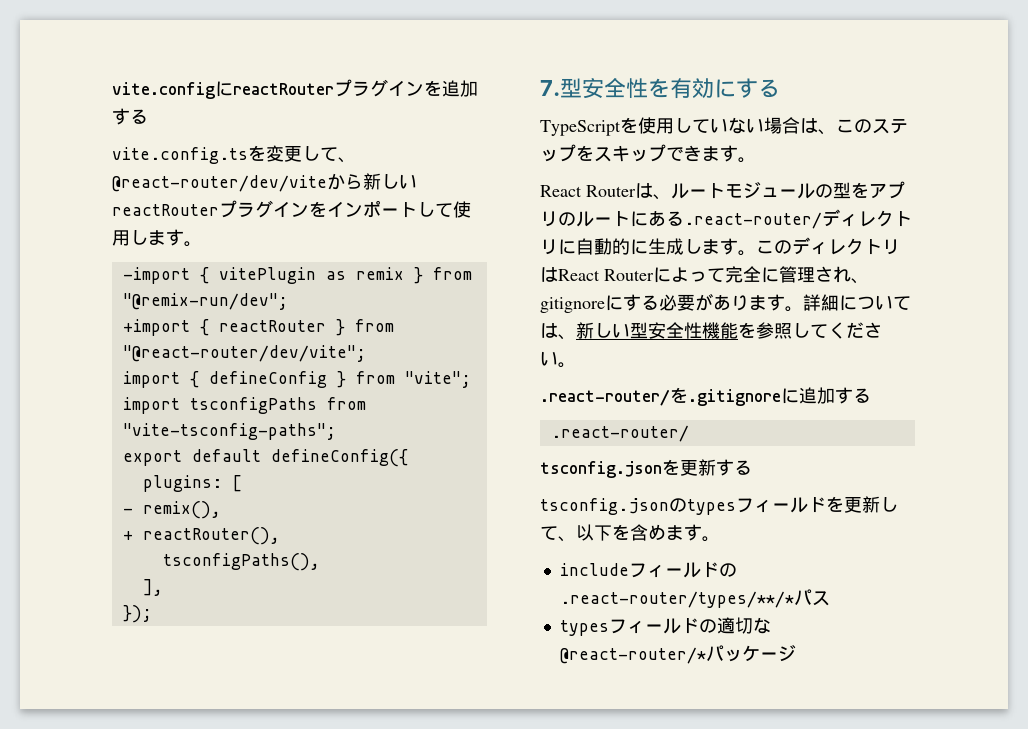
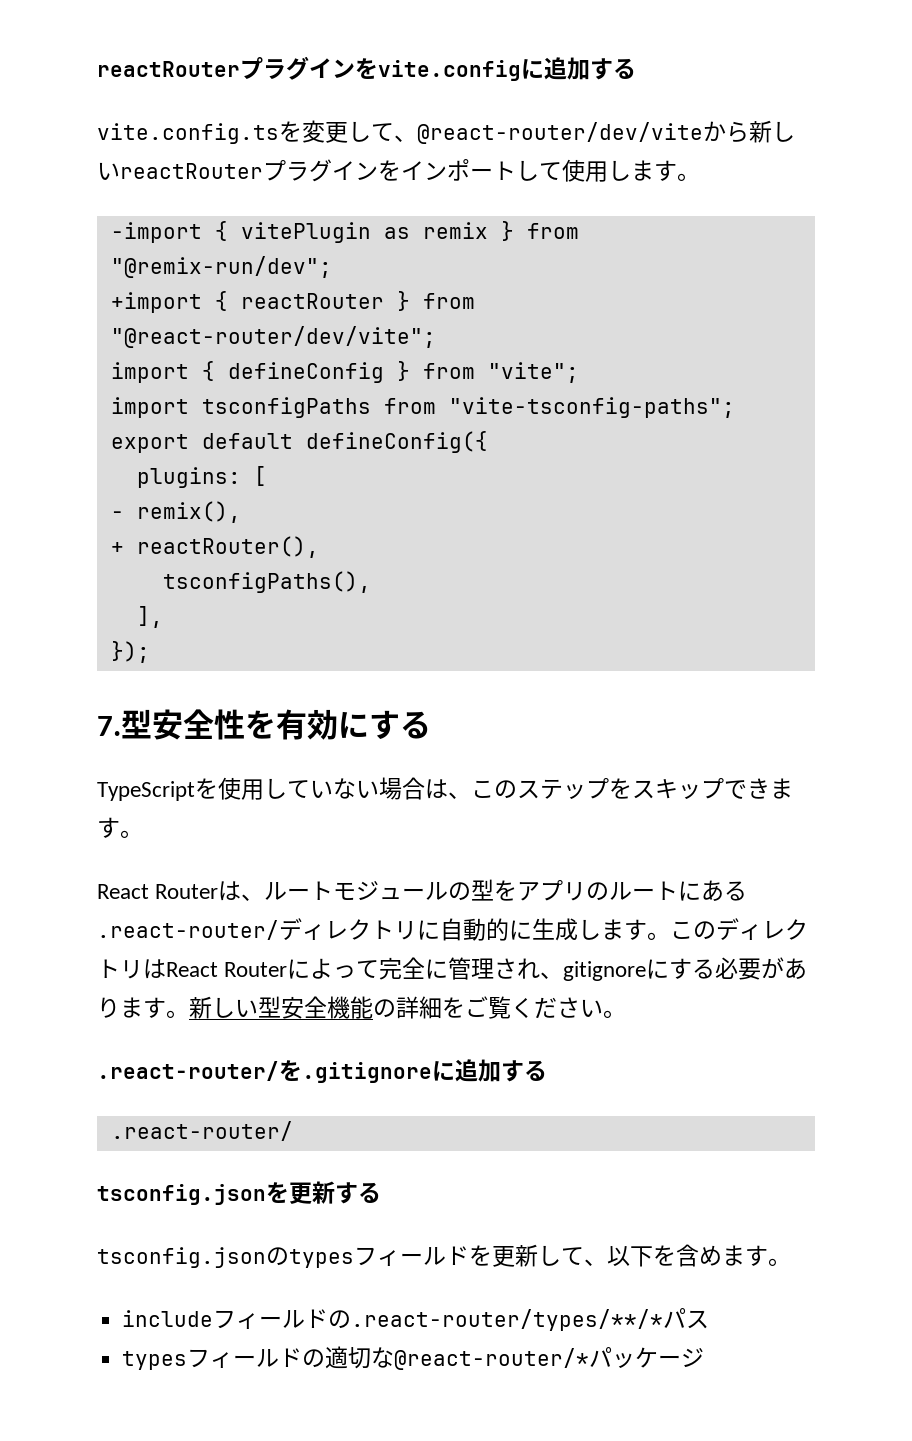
- vite.configにreactRouterプラグインを追加する
+ reactRouterプラグインをvite.configに追加する
- 詳細については、新しい型安全性機能を参照してください。
+ 新しい型安全機能の詳細をご覧ください。

